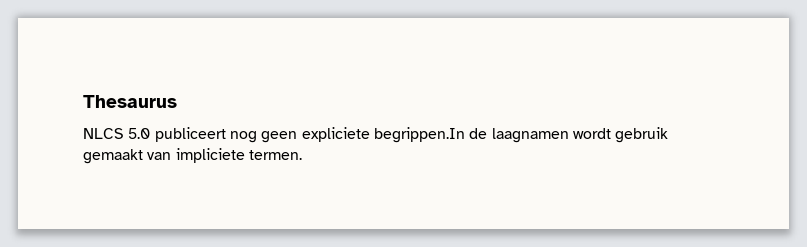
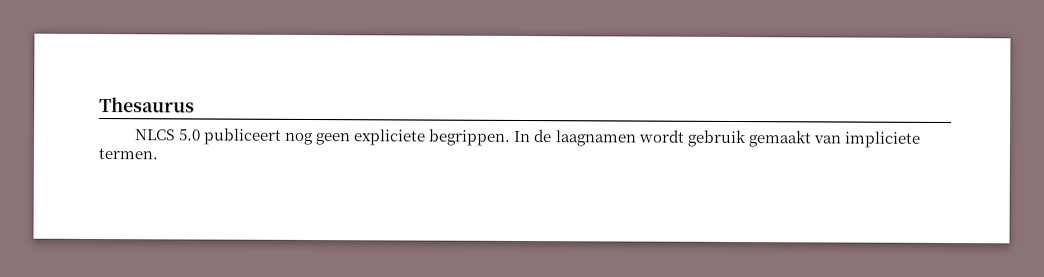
- NLCS 5.0 publiceert nog geen expliciete begrippen.In de laagnamen wordt gebruik gemaakt van impliciete termen.
+ NLCS 5.0 publiceert nog geen expliciete begrippen. In de laagnamen wordt gebruik gemaakt van impliciete termen.

